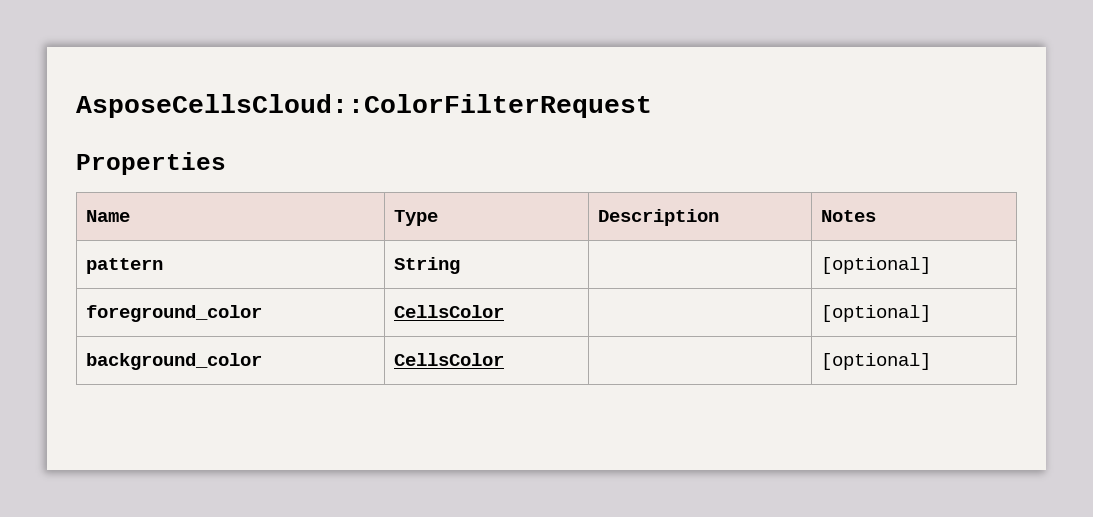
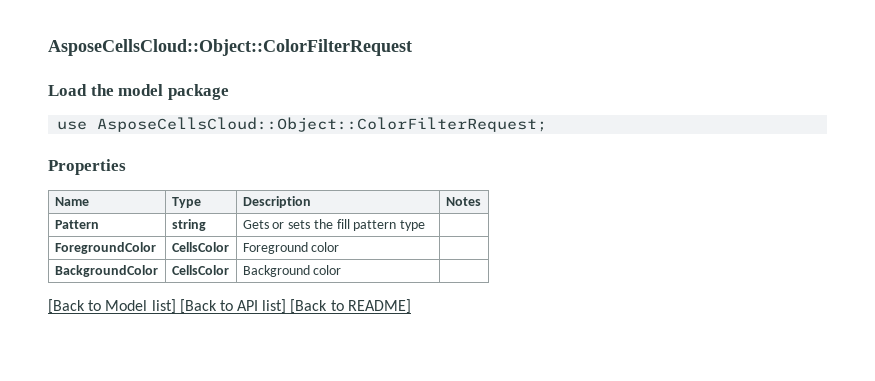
- AsposeCellsCloud::ColorFilterRequest
+ AsposeCellsCloud::Object::ColorFilterRequest
+ Load the model package
+ use AsposeCellsCloud::Object::ColorFilterRequest;
- pattern | String | | [optional]
- foreground_color | CellsColor | | [optional]
- background_color | CellsColor | | [optional]
+ Pattern | string | Gets or sets the fill pattern type |
+ ForegroundColor | CellsColor | Foreground color |
+ BackgroundColor | CellsColor | Background color |
+ [Back to Model list] [Back to API list] [Back to README]

